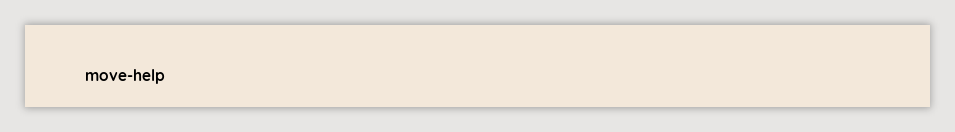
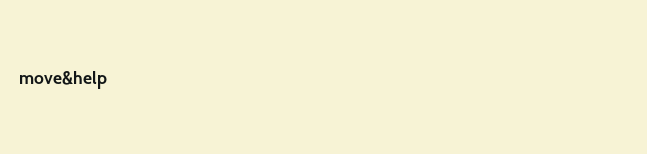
- move-help
+ move&help

